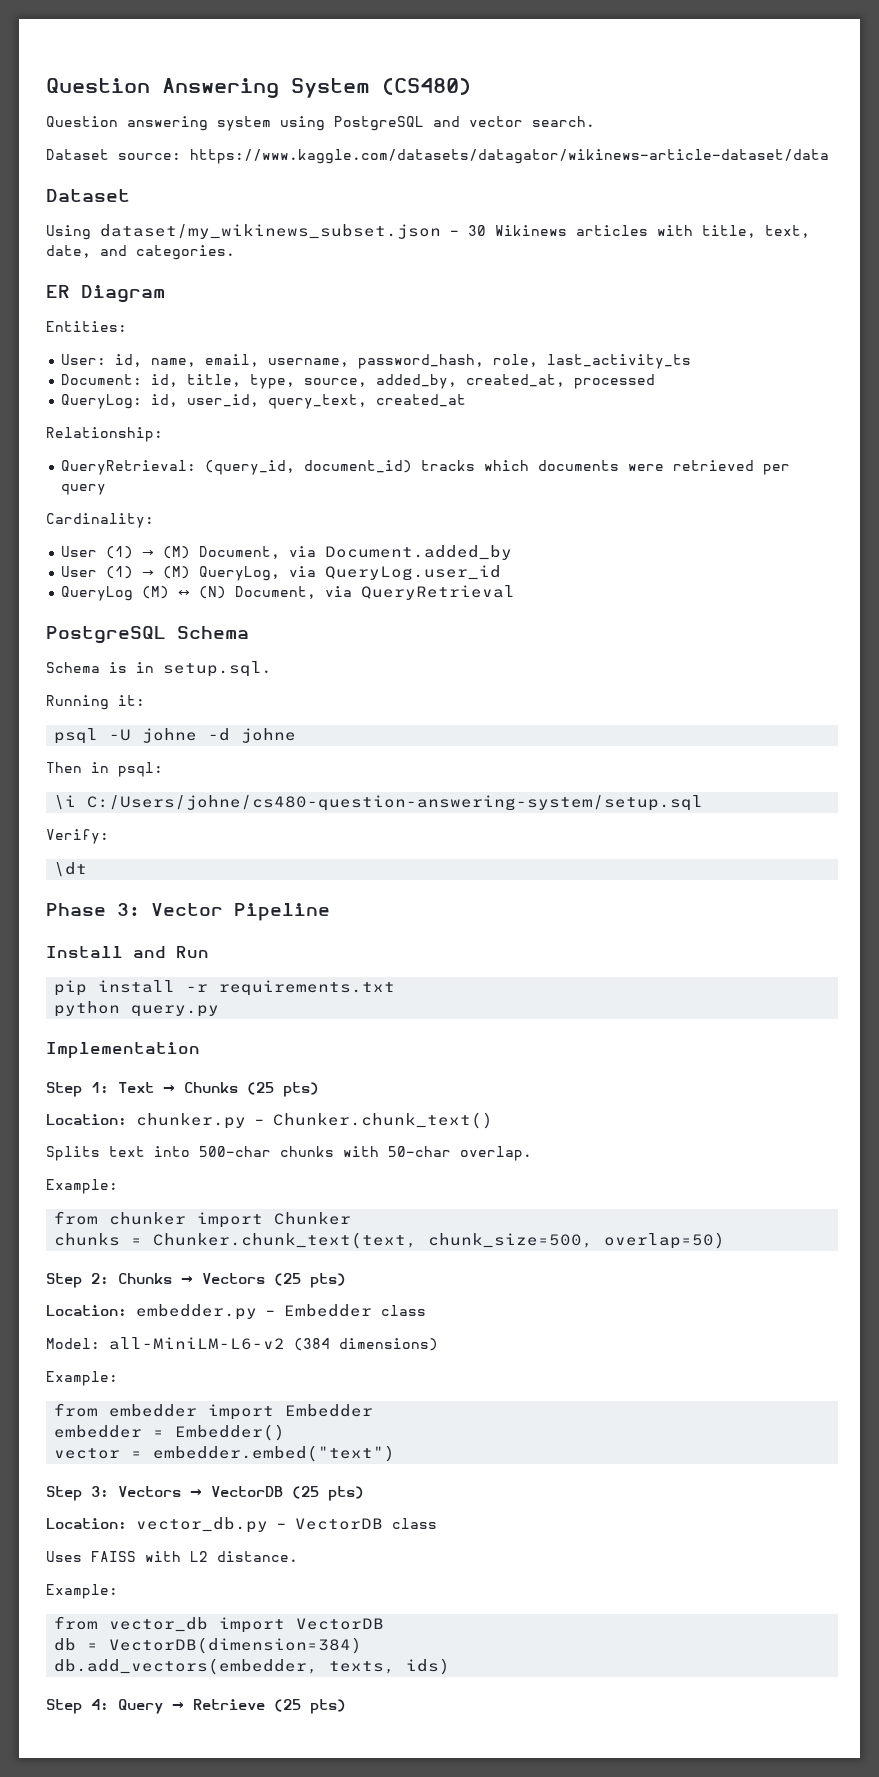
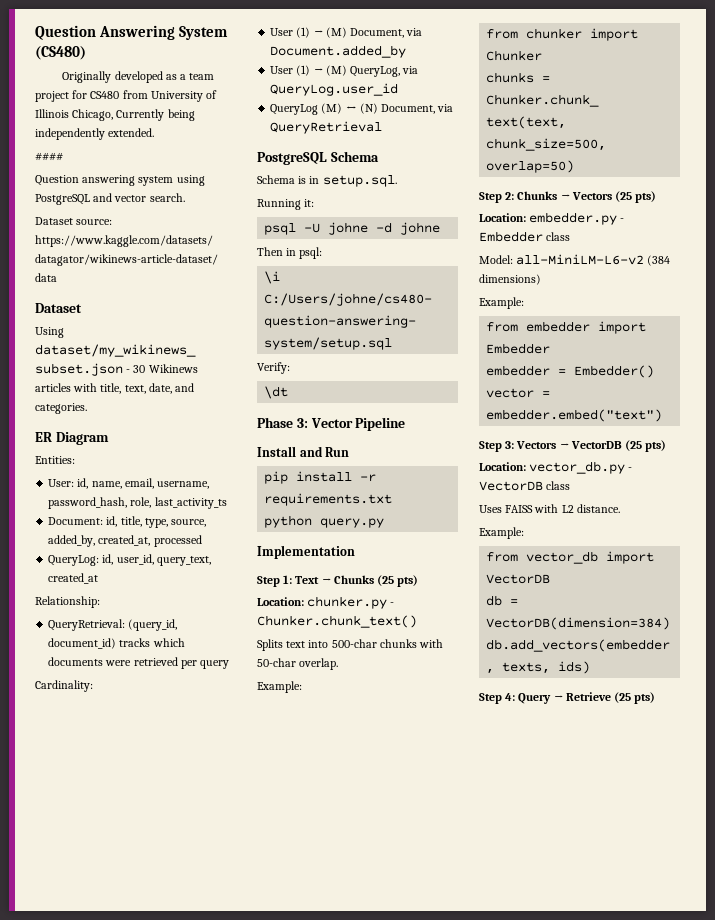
+ Originally developed as a team project for CS480 from University of Illinois Chicago, Currently being independently extended.
+ ####

